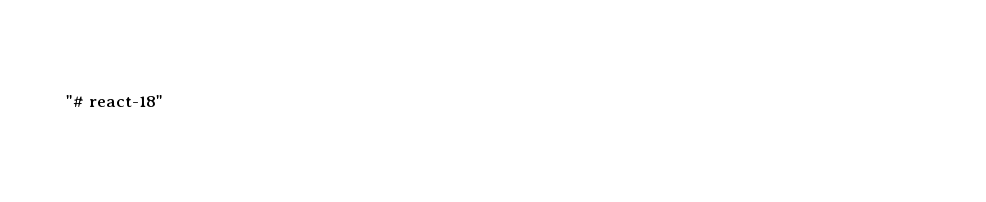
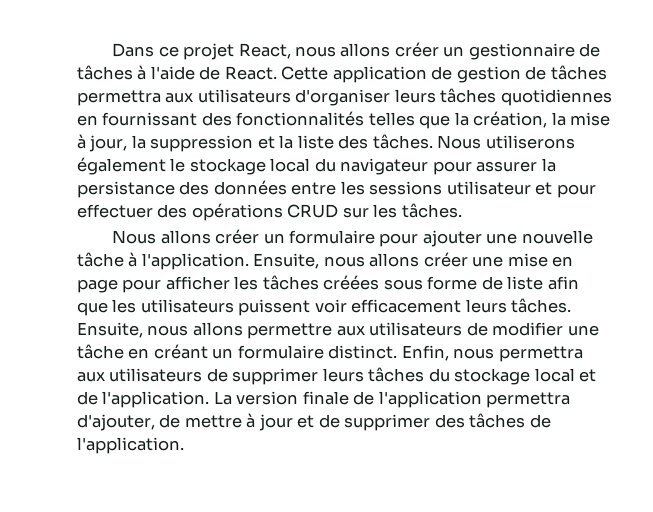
- "# react-18"
+ Dans ce projet React, nous allons créer un gestionnaire de tâches à l'aide de React. Cette application de gestion de tâches permettra aux utilisateurs d'organiser leurs tâches quotidiennes en fournissant des fonctionnalités telles que la création, la mise à jour, la suppression et la liste des tâches. Nous utiliserons également le stockage local du navigateur pour assurer la persistance des données entre les sessions utilisateur et pour effectuer des opérations CRUD sur les tâches.
+ Nous allons créer un formulaire pour ajouter une nouvelle tâche à l'application. Ensuite, nous allons créer une mise en page pour afficher les tâches créées sous forme de liste afin que les utilisateurs puissent voir efficacement leurs tâches. Ensuite, nous allons permettre aux utilisateurs de modifier une tâche en créant un formulaire distinct. Enfin, nous permettra aux utilisateurs de supprimer leurs tâches du stockage local et de l'application. La version finale de l'application permettra d'ajouter, de mettre à jour et de supprimer des tâches de l'application.

